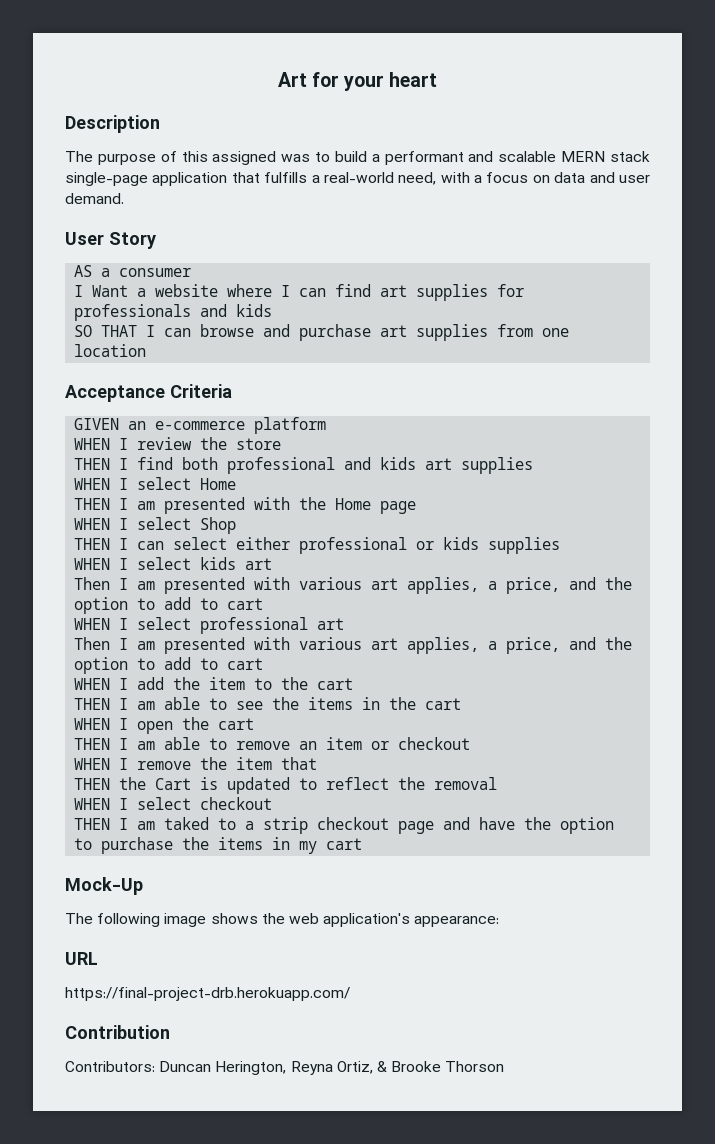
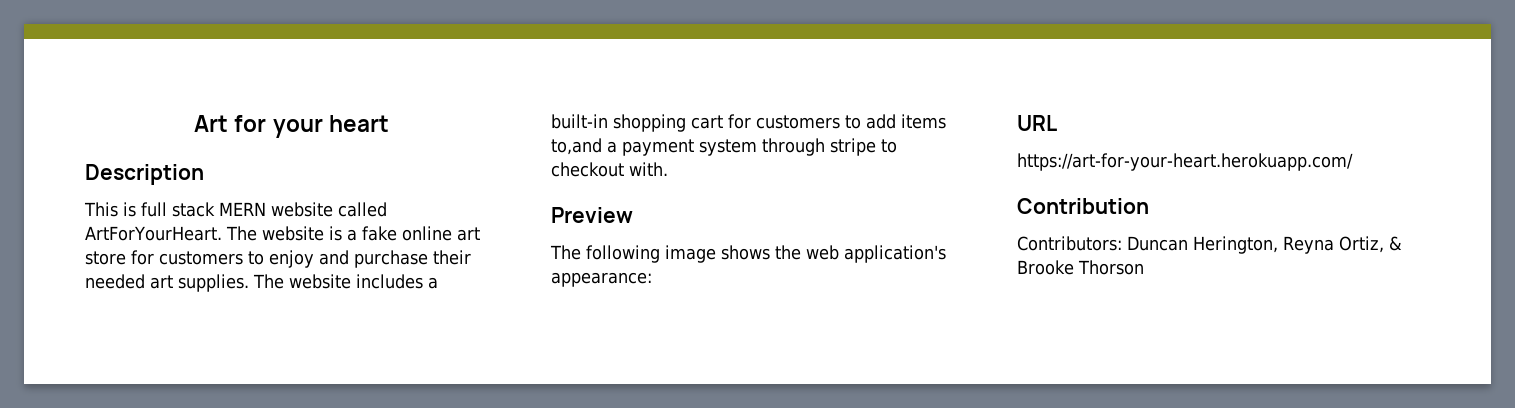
- The purpose of this assigned was to build a performant and scalable MERN stack single-page application that fulfills a real-world need, with a focus on data and user demand.
- User Story
- AS a consumer
- I Want a website where I can find art supplies for professionals and kids
- SO THAT I can browse and purchase art supplies from one location
- Acceptance Criteria
- GIVEN an e-commerce platform
- WHEN I review the store
- THEN I find both professional and kids art supplies
- WHEN I select Home
- THEN I am presented with the Home page
- WHEN I select Shop
- THEN I can select either professional or kids supplies
- WHEN I select kids art
- Then I am presented with various art applies, a price, and the option to add to cart
- WHEN I select professional art
- Then I am presented with various art applies, a price, and the option to add to cart
- WHEN I add the item to the cart
- THEN I am able to see the items in the cart
- WHEN I open the cart
- THEN I am able to remove an item or checkout
- WHEN I remove the item that
- THEN the Cart is updated to reflect the removal
- WHEN I select checkout
- THEN I am taked to a strip checkout page and have the option to purchase the items in my cart
- Mock-Up
+ This is full stack MERN website called ArtForYourHeart. The website is a fake online art store for customers to enjoy and purchase their needed art supplies. The website includes a built-in shopping cart for customers to add items to,and a payment system through stripe to checkout with.
+ Preview
- https://final-project-drb.herokuapp.com/
+ https://art-for-your-heart.herokuapp.com/

